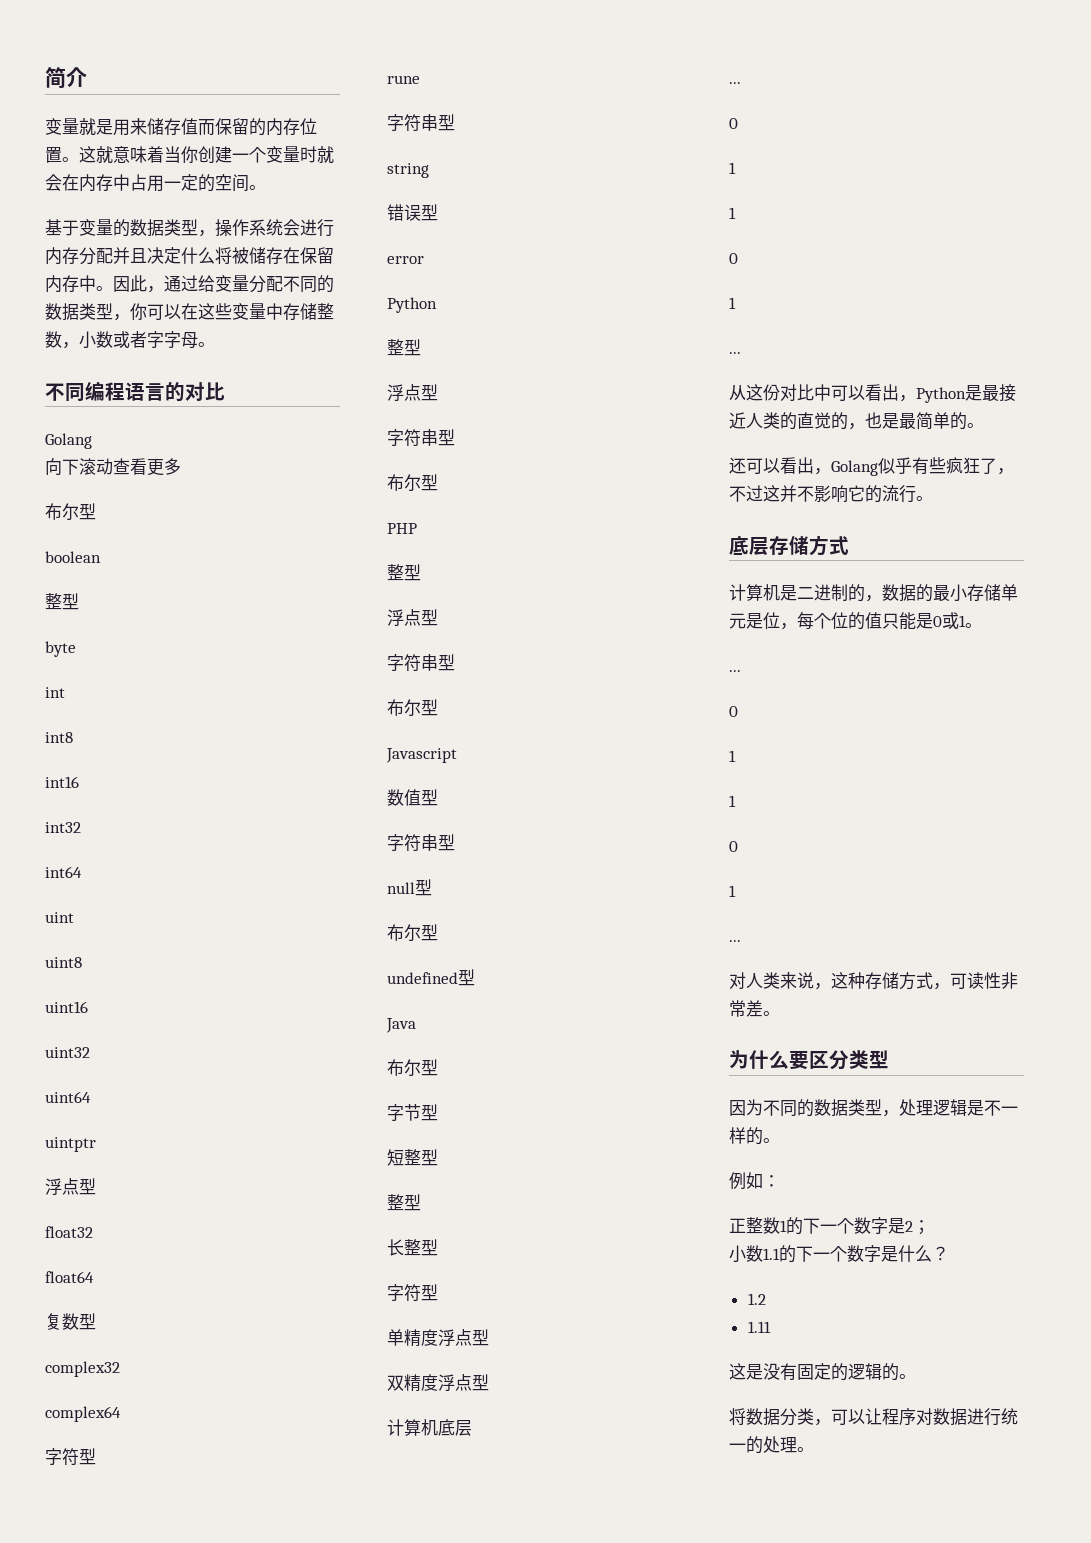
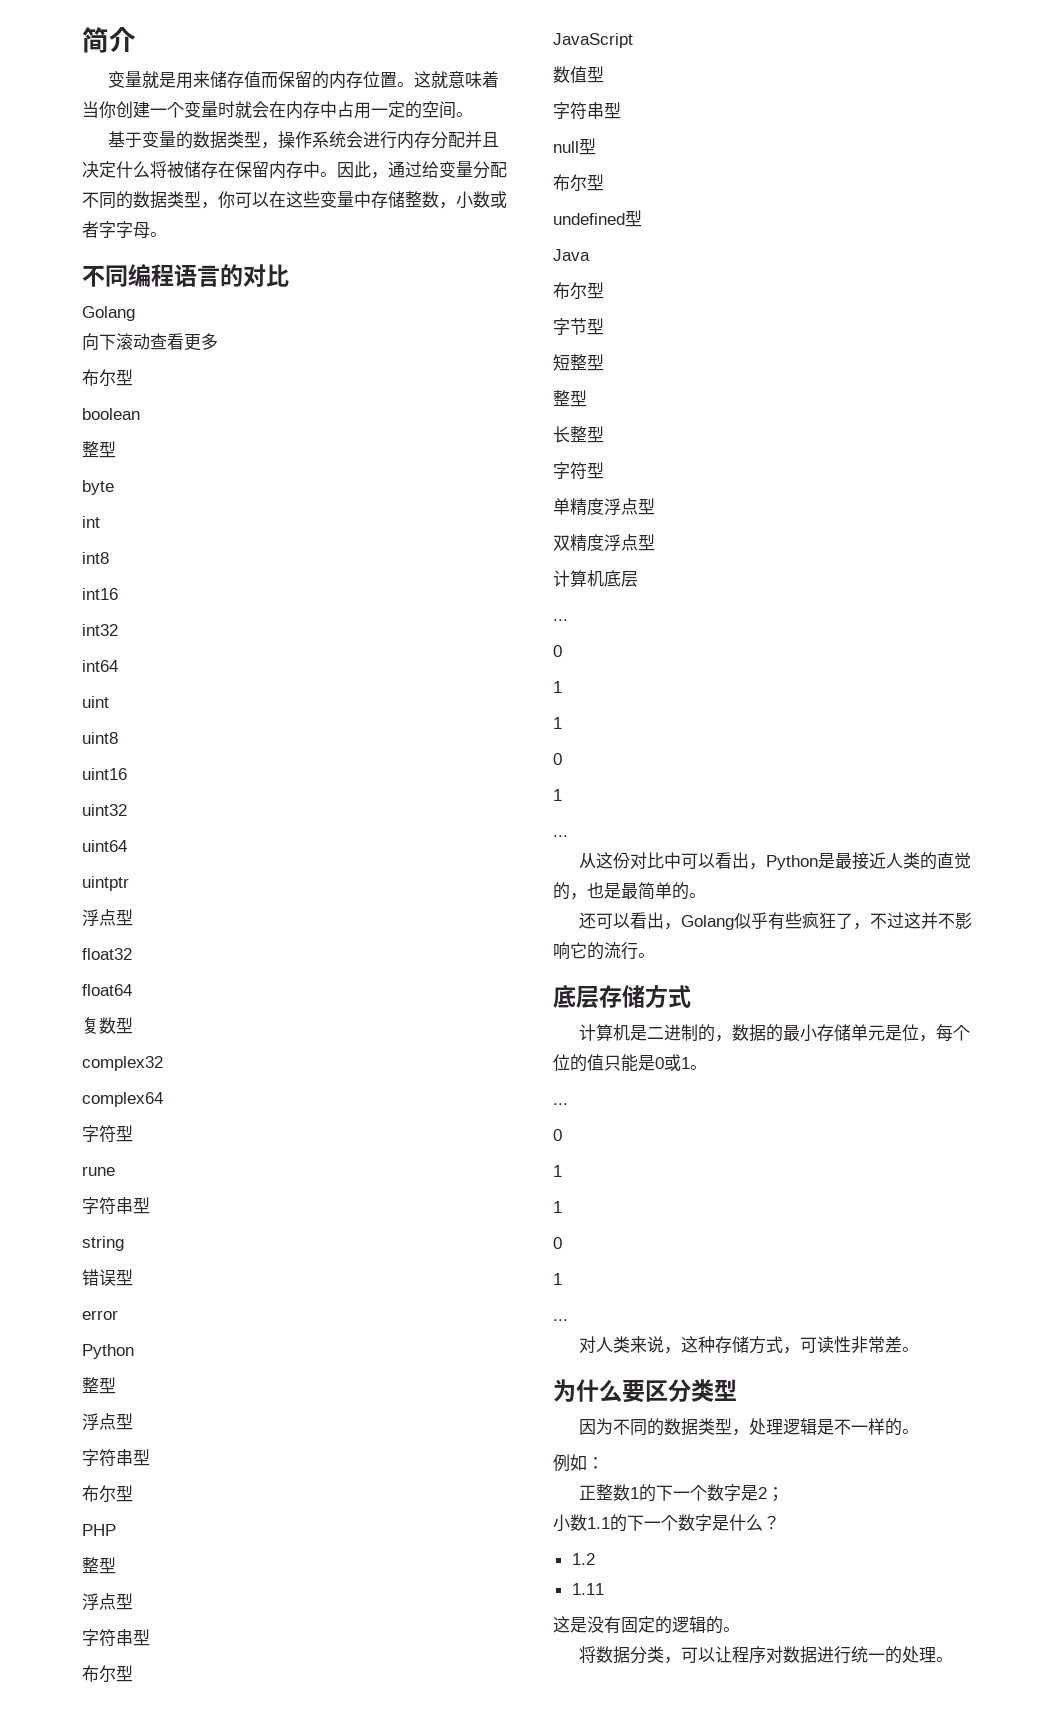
- Javascript
+ JavaScript

